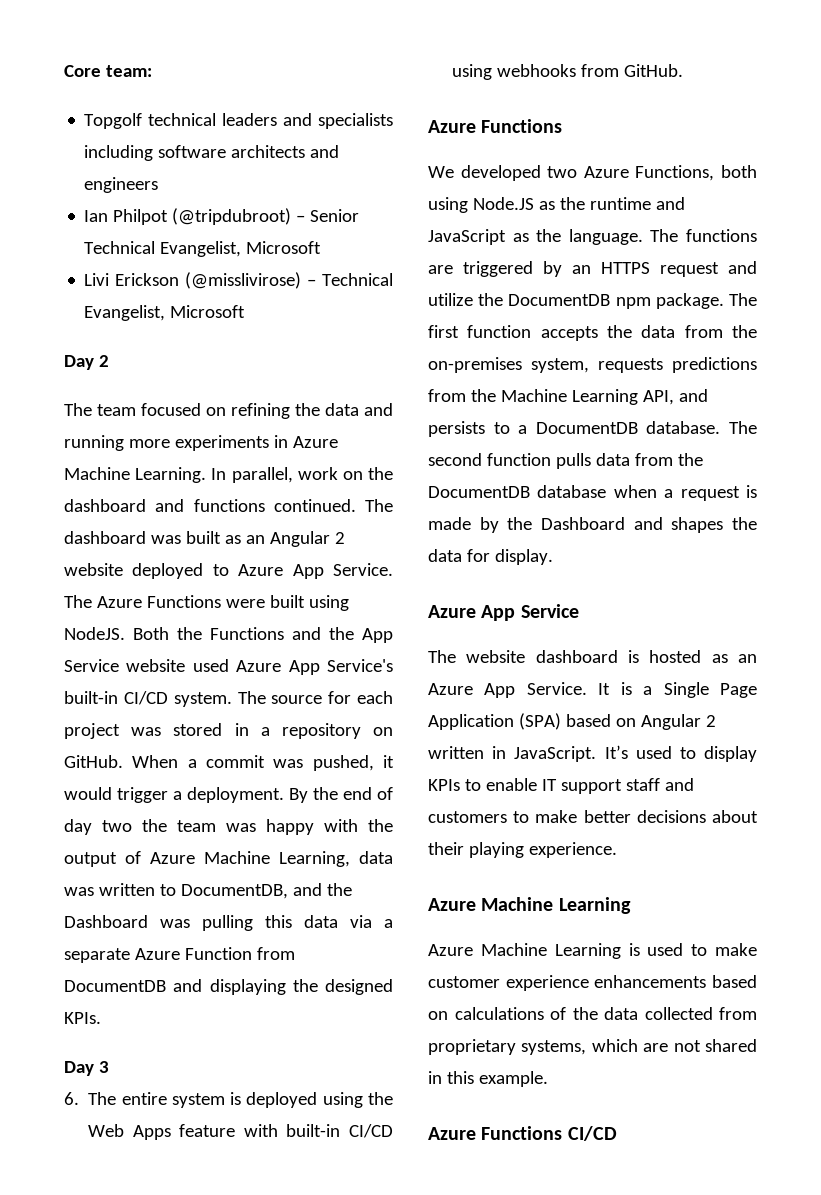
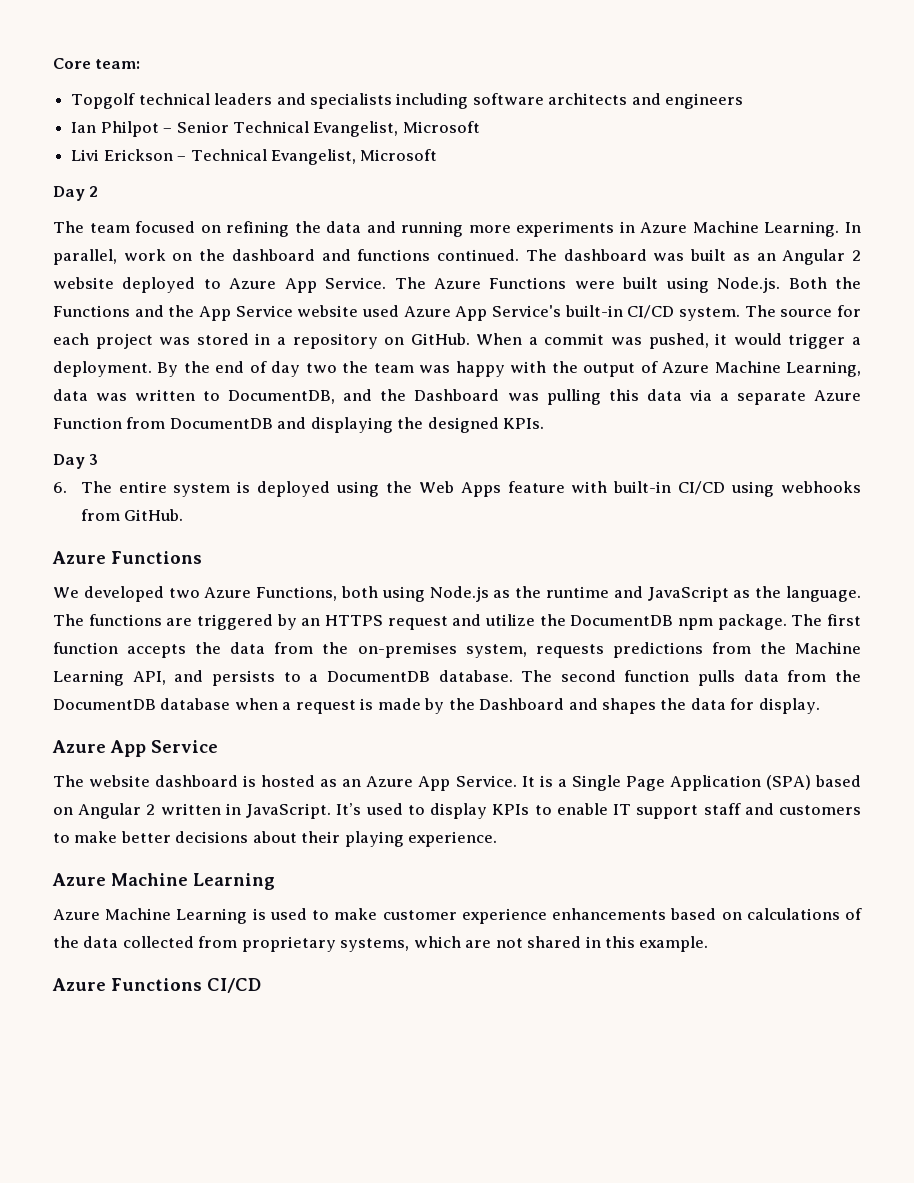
- Ian Philpot (@tripdubroot) – Senior Technical Evangelist, Microsoft
+ Ian Philpot – Senior Technical Evangelist, Microsoft
- Livi Erickson (@misslivirose) – Technical Evangelist, Microsoft
+ Livi Erickson – Technical Evangelist, Microsoft
- The Azure Functions were built using NodeJS. Both the Functions and the App Service website used Azure App Service's built-in CI/CD system.
+ The Azure Functions were built using Node.js. Both the Functions and the App Service website used Azure App Service's built-in CI/CD system.
- We developed two Azure Functions, both using Node.JS as the runtime and JavaScript as the language.
+ We developed two Azure Functions, both using Node.js as the runtime and JavaScript as the language.

